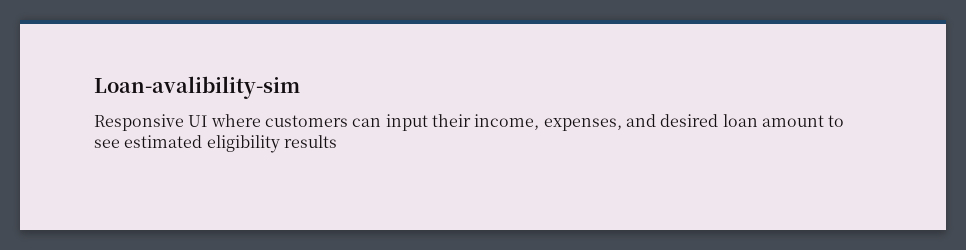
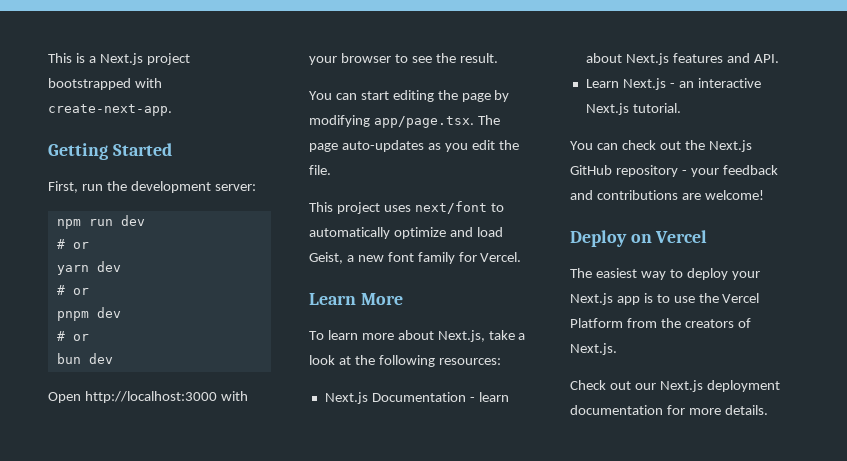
- Loan-avalibility-sim
- Responsive UI where customers can input their income, expenses, and desired loan amount to see estimated eligibility results
+ This is a Next.js project bootstrapped with create-next-app.
+ Getting Started
+ First, run the development server:
+ npm run dev
+ # or
+ yarn dev
+ # or
+ pnpm dev
+ # or
+ bun dev
+ Open http://localhost:3000 with your browser to see the result.
+ You can start editing the page by modifying app/page.tsx. The page auto-updates as you edit the file.
+ This project uses next/font to automatically optimize and load Geist, a new font family for Vercel.
+ Learn More
+ To learn more about Next.js, take a look at the following resources:
+ Next.js Documentation - learn about Next.js features and API.
+ Learn Next.js - an interactive Next.js tutorial.
+ You can check out the Next.js GitHub repository - your feedback and contributions are welcome!
+ Deploy on Vercel
+ The easiest way to deploy your Next.js app is to use the Vercel Platform from the creators of Next.js.
+ Check out our Next.js deployment documentation for more details.

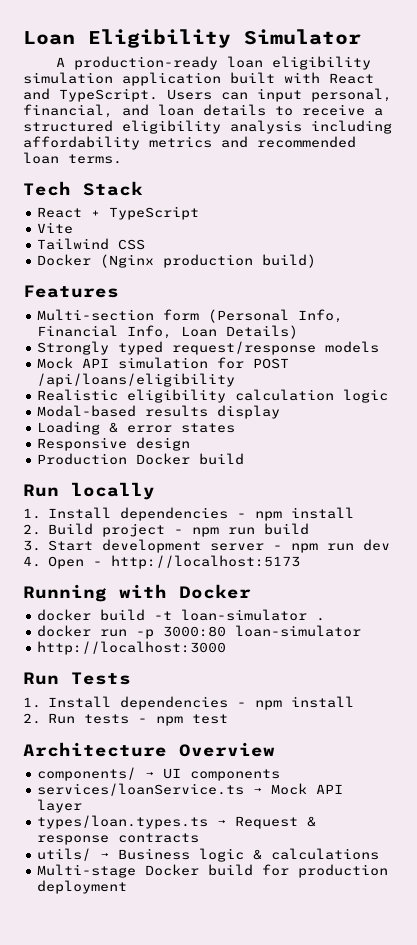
- This is a Next.js project bootstrapped with create-next-app.
- Getting Started
- First, run the development server:
- npm run dev
- # or
- yarn dev
- # or
- pnpm dev
- # or
- bun dev
- Open http://localhost:3000 with your browser to see the result.
- You can start editing the page by modifying app/page.tsx. The page auto-updates as you edit the file.
- This project uses next/font to automatically optimize and load Geist, a new font family for Vercel.
- Learn More
- To learn more about Next.js, take a look at the following resources:
- Next.js Documentation - learn about Next.js features and API.
- Learn Next.js - an interactive Next.js tutorial.
- You can check out the Next.js GitHub repository - your feedback and contributions are welcome!
- Deploy on Vercel
- The easiest way to deploy your Next.js app is to use the Vercel Platform from the creators of Next.js.
- Check out our Next.js deployment documentation for more details.
+ Loan Eligibility Simulator
+ A production-ready loan eligibility simulation application built with React and TypeScript. Users can input personal, financial, and loan details to receive a structured eligibility analysis including affordability metrics and recommended loan terms.
+ Tech Stack
+ React + TypeScript
+ Vite
+ Tailwind CSS
+ Docker (Nginx production build)
+ Features
+ Multi-section form (Personal Info, Financial Info, Loan Details)
+ Strongly typed request/response models
+ Mock API simulation for POST /api/loans/eligibility
+ Realistic eligibility calculation logic
+ Modal-based results display
+ Loading & error states
+ Responsive design
+ Production Docker build
+ Run locally
+ 1. Install dependencies - npm install
+ 2. Build project - npm run build
+ 3. Start development server - npm run dev
+ 4. Open - http://localhost:5173
+ Running with Docker
+ docker build -t loan-simulator .
+ docker run -p 3000:80 loan-simulator
+ http://localhost:3000
+ Run Tests
+ 1. Install dependencies - npm install
+ 2. Run tests - npm test
+ Architecture Overview
+ components/ → UI components
+ services/loanService.ts → Mock API layer
+ types/loan.types.ts → Request & response contracts
+ utils/ → Business logic & calculations
+ Multi-stage Docker build for production deployment

